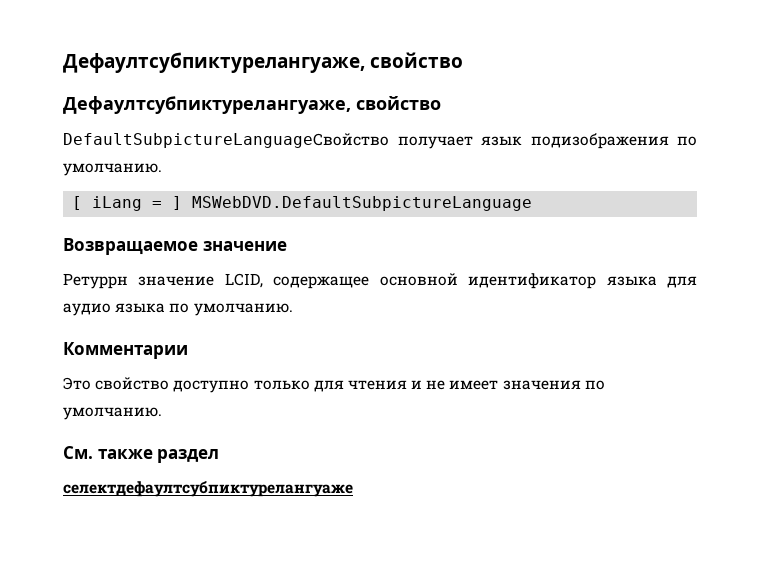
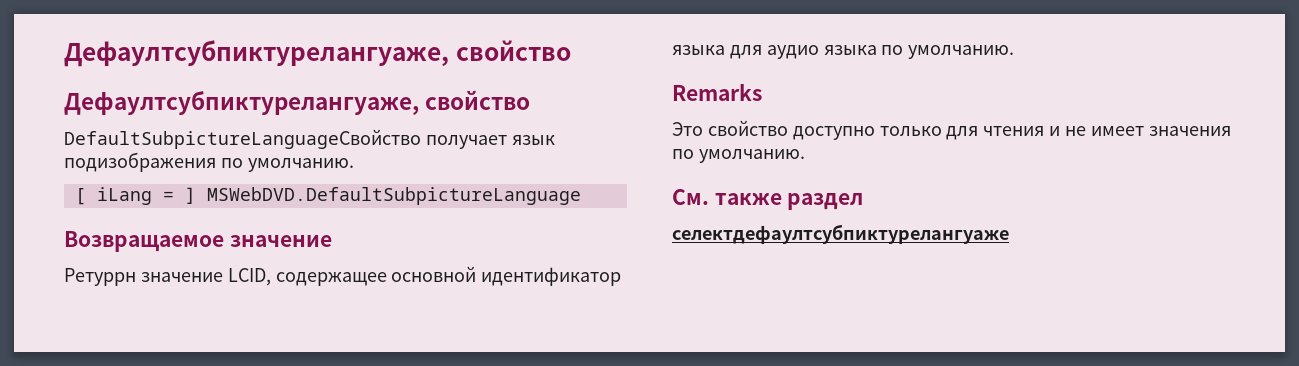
- Комментарии
+ Remarks

